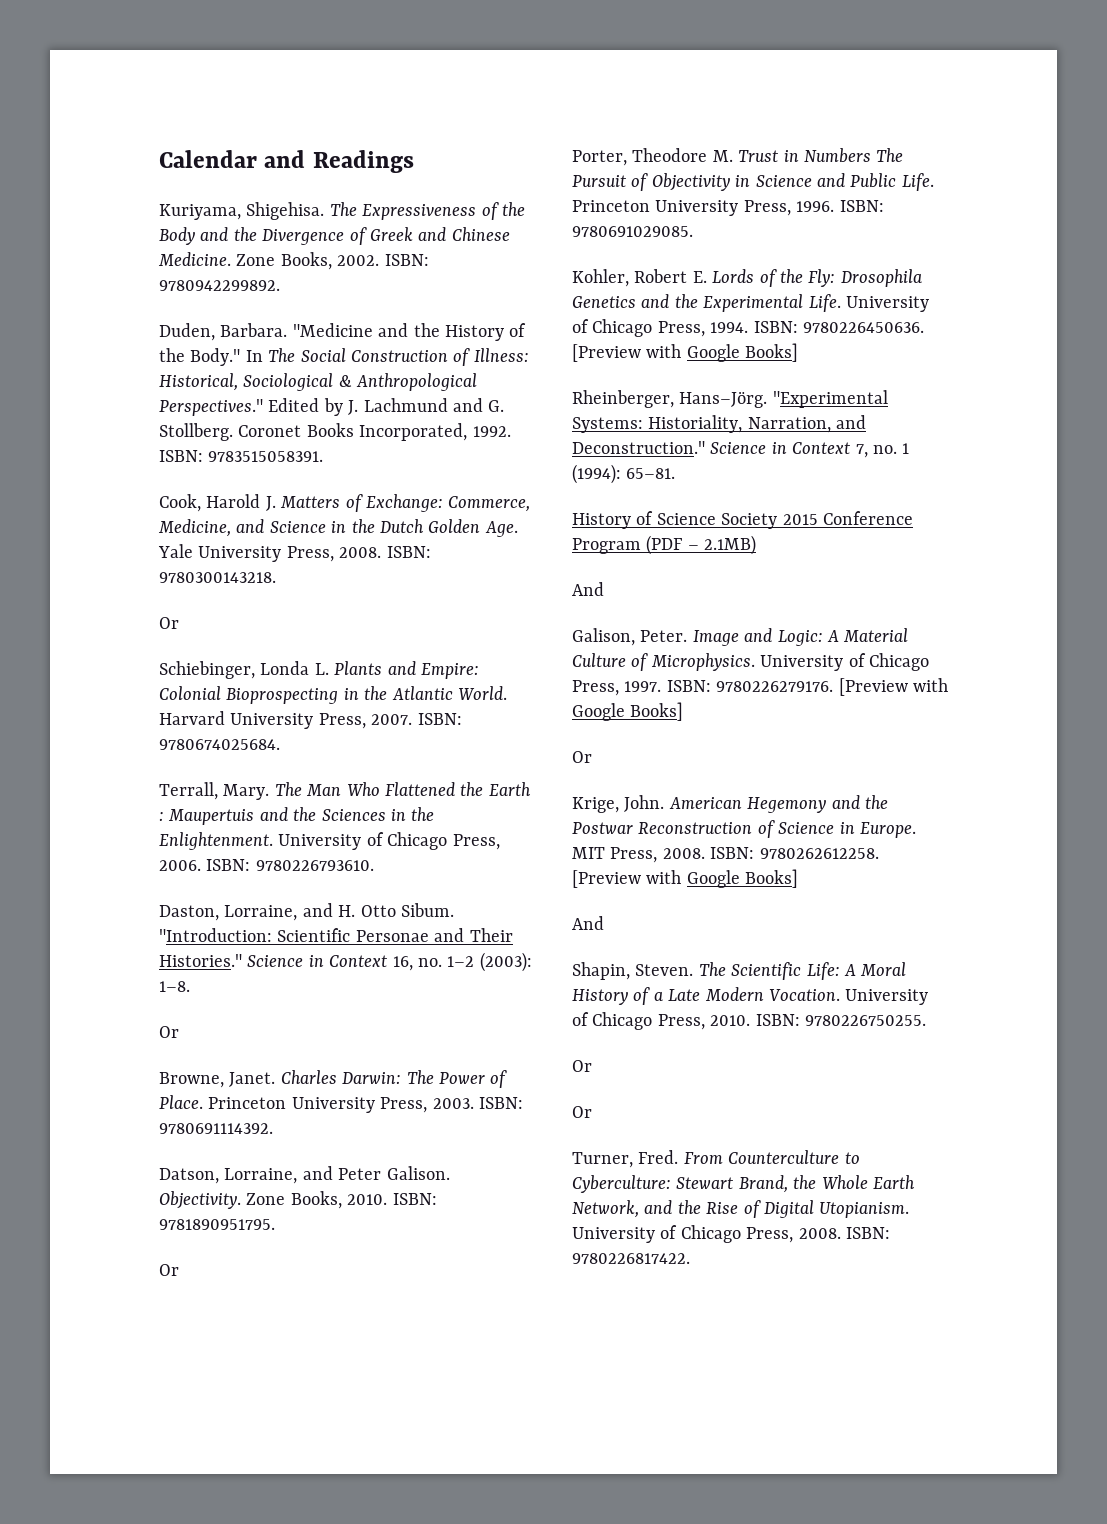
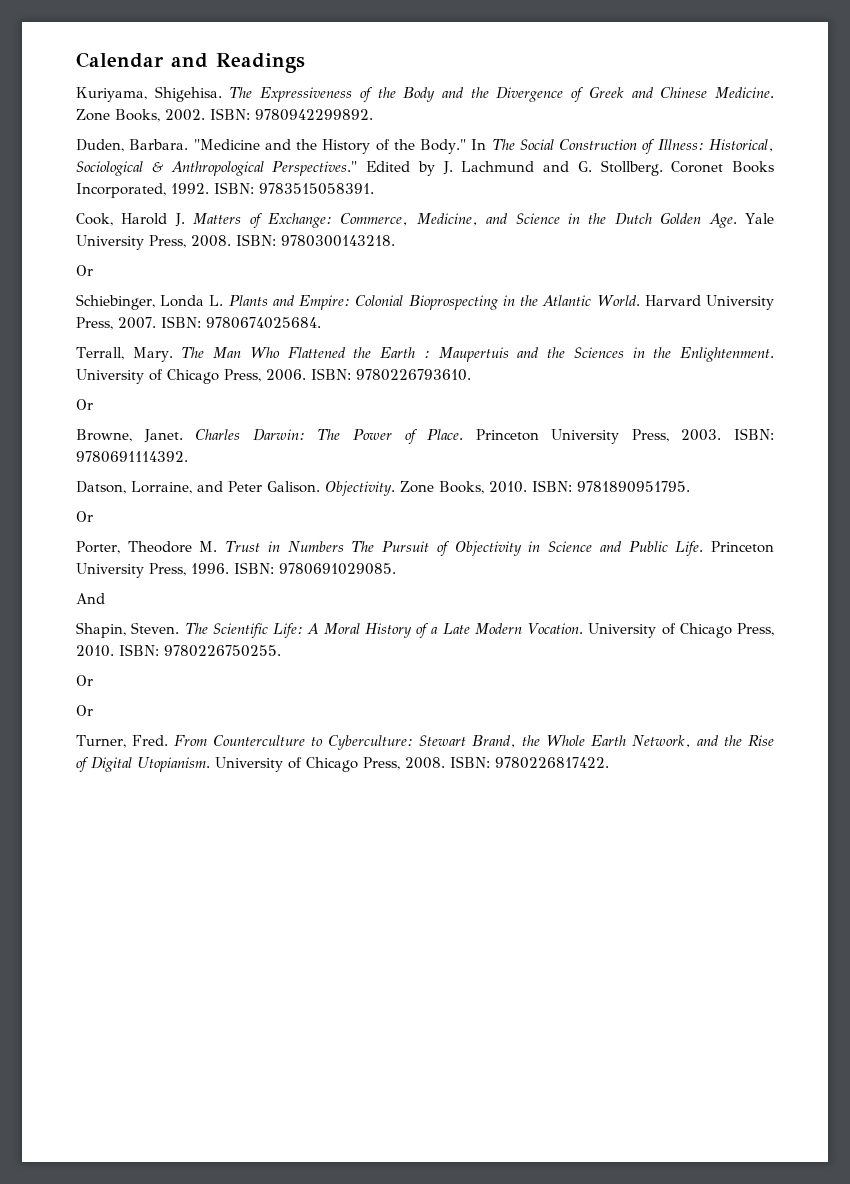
- Daston, Lorraine, and H. Otto Sibum. "Introduction: Scientific Personae and Their Histories." Science in Context 16, no. 1–2 (2003): 1–8.
- Kohler, Robert E. Lords of the Fly: Drosophila Genetics and the Experimental Life. University of Chicago Press, 1994. ISBN: 9780226450636. [Preview with Google Books]
- Rheinberger, Hans–Jörg. "Experimental Systems: Historiality, Narration, and Deconstruction." Science in Context 7, no. 1 (1994): 65–81.
- History of Science Society 2015 Conference Program (PDF – 2.1MB)
- And
- Galison, Peter. Image and Logic: A Material Culture of Microphysics. University of Chicago Press, 1997. ISBN: 9780226279176. [Preview with Google Books]
- Or
- Krige, John. American Hegemony and the Postwar Reconstruction of Science in Europe. MIT Press, 2008. ISBN: 9780262612258. [Preview with Google Books]

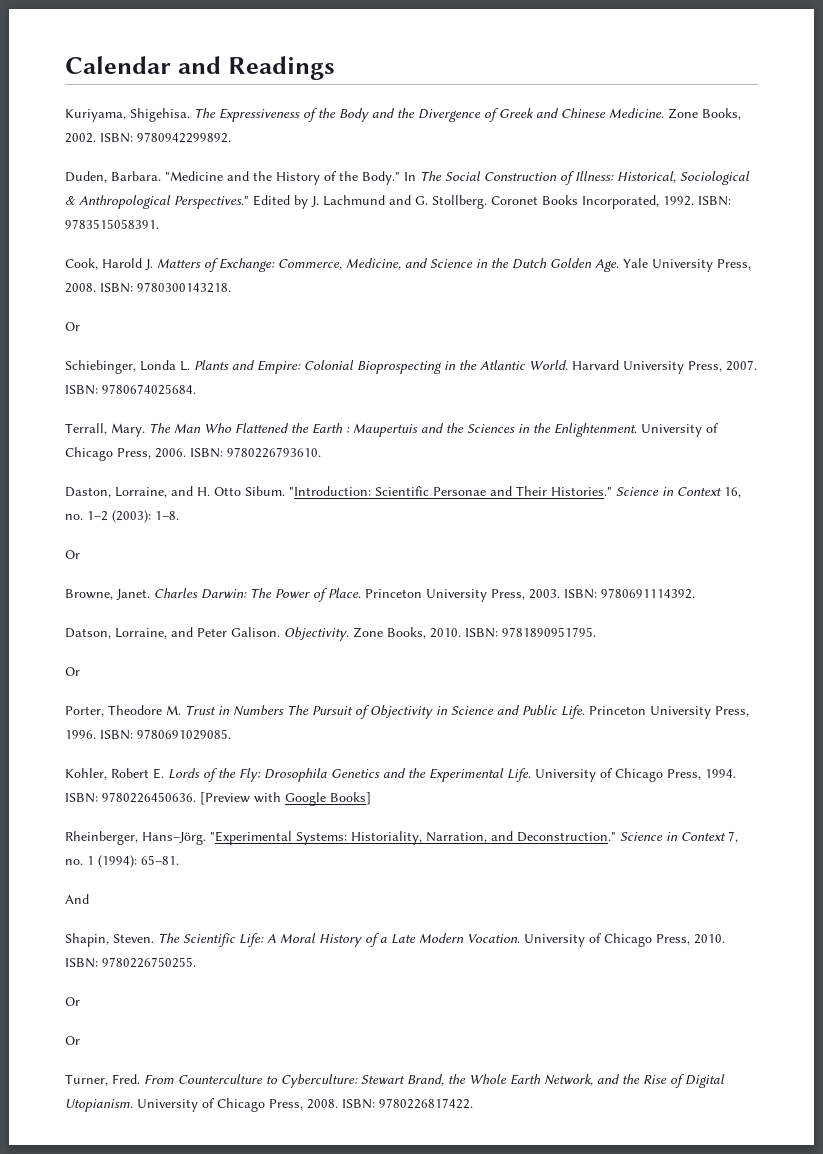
+ Daston, Lorraine, and H. Otto Sibum. "Introduction: Scientific Personae and Their Histories." Science in Context 16, no. 1–2 (2003): 1–8.
+ Kohler, Robert E. Lords of the Fly: Drosophila Genetics and the Experimental Life. University of Chicago Press, 1994. ISBN: 9780226450636. [Preview with Google Books]
+ Rheinberger, Hans–Jörg. "Experimental Systems: Historiality, Narration, and Deconstruction." Science in Context 7, no. 1 (1994): 65–81.

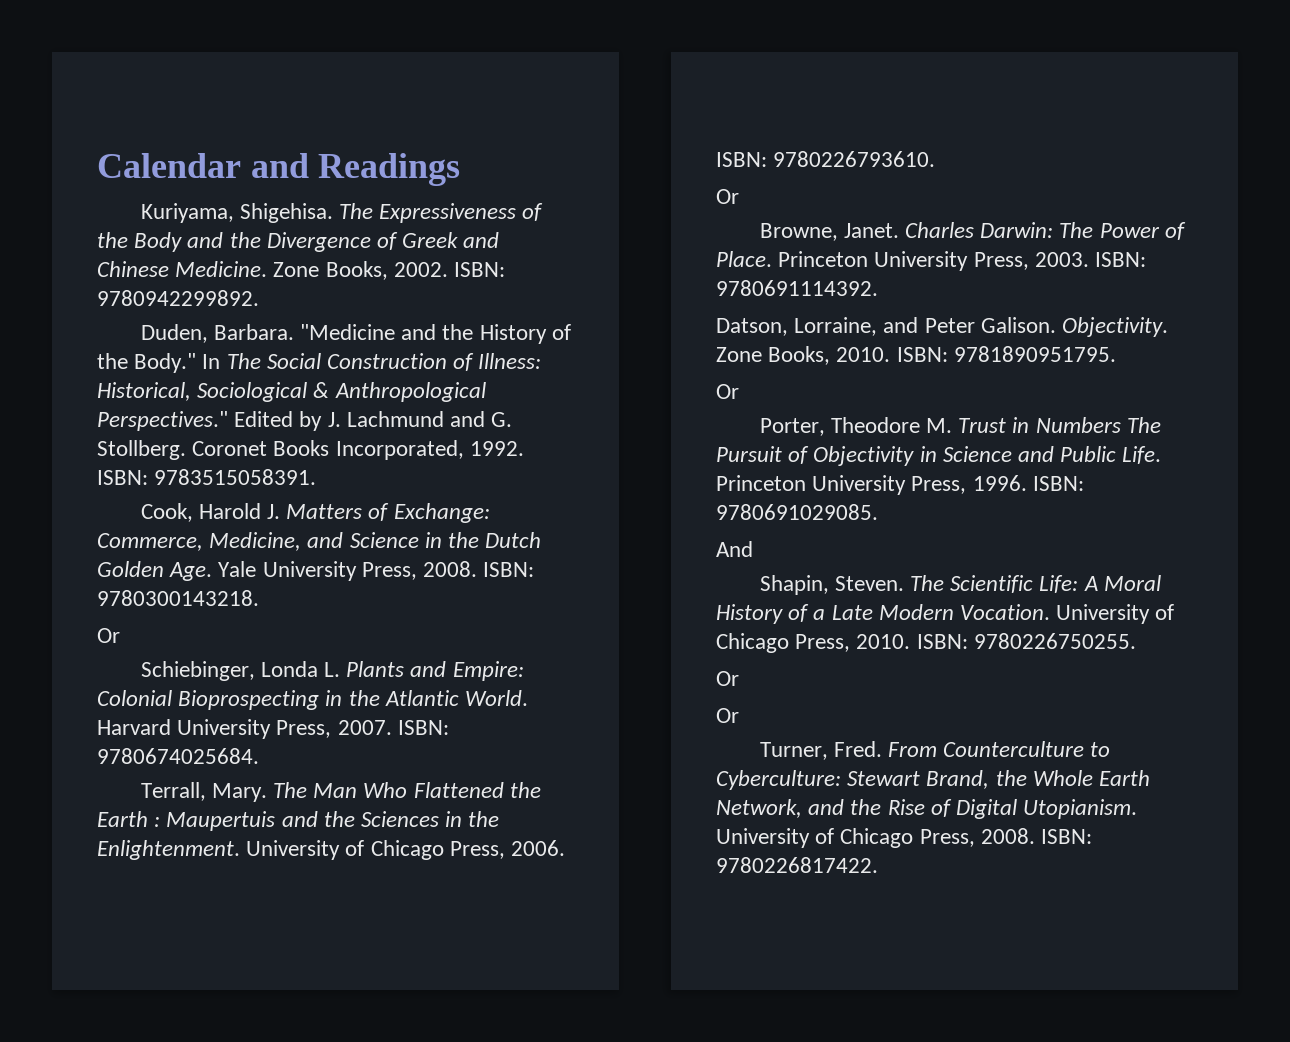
- Daston, Lorraine, and H. Otto Sibum. "Introduction: Scientific Personae and Their Histories." Science in Context 16, no. 1–2 (2003): 1–8.
- Kohler, Robert E. Lords of the Fly: Drosophila Genetics and the Experimental Life. University of Chicago Press, 1994. ISBN: 9780226450636. [Preview with Google Books]
- Rheinberger, Hans–Jörg. "Experimental Systems: Historiality, Narration, and Deconstruction." Science in Context 7, no. 1 (1994): 65–81.

